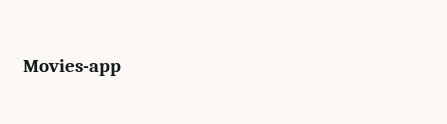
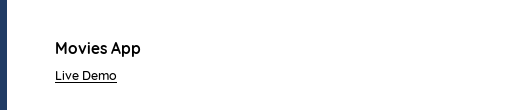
- Movies-app
+ Movies App
+ Live Demo

